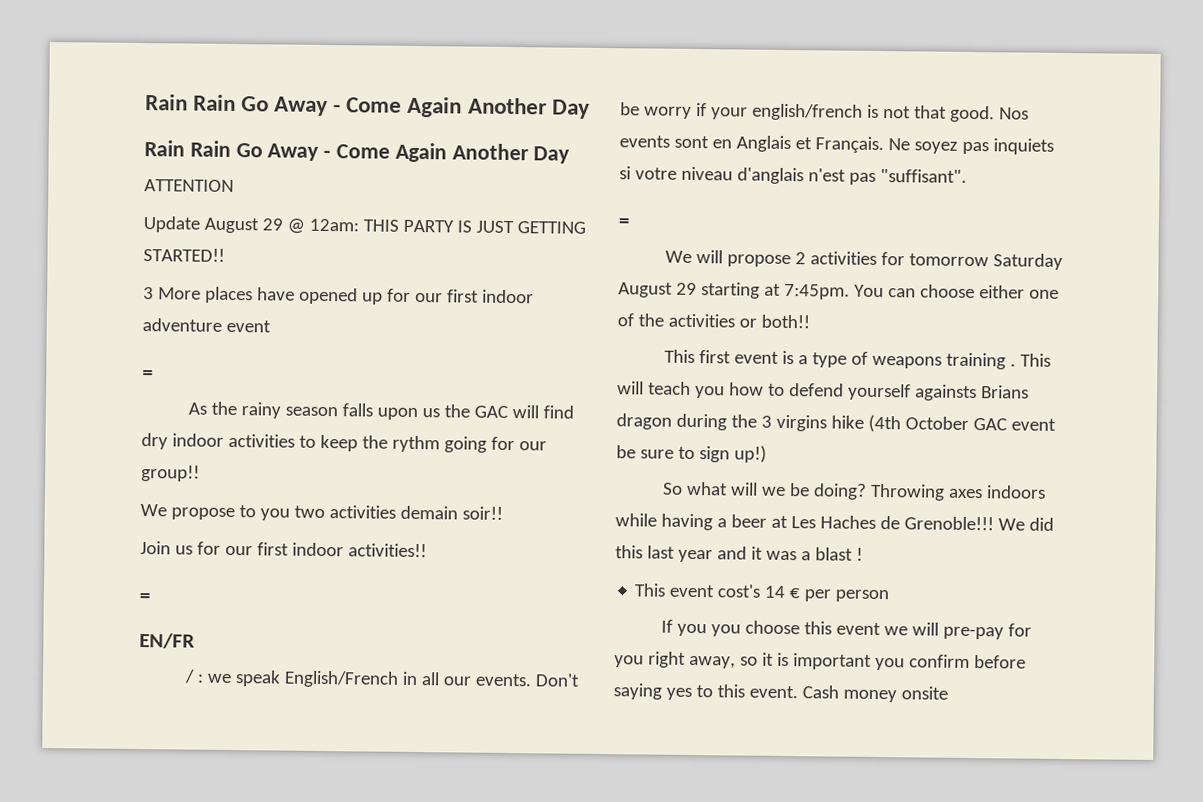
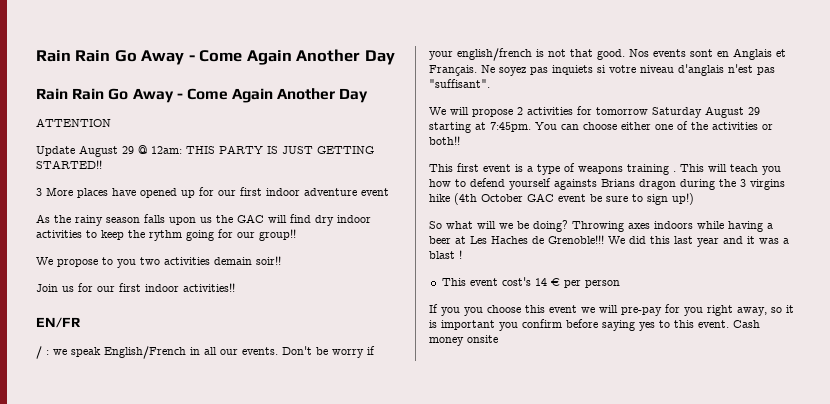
  3 More places have opened up for our first indoor adventure event
- =
  Join us for our first indoor activities!!
- =
  Ne soyez pas inquiets si votre niveau d'anglais n'est pas "suffisant".
- =

